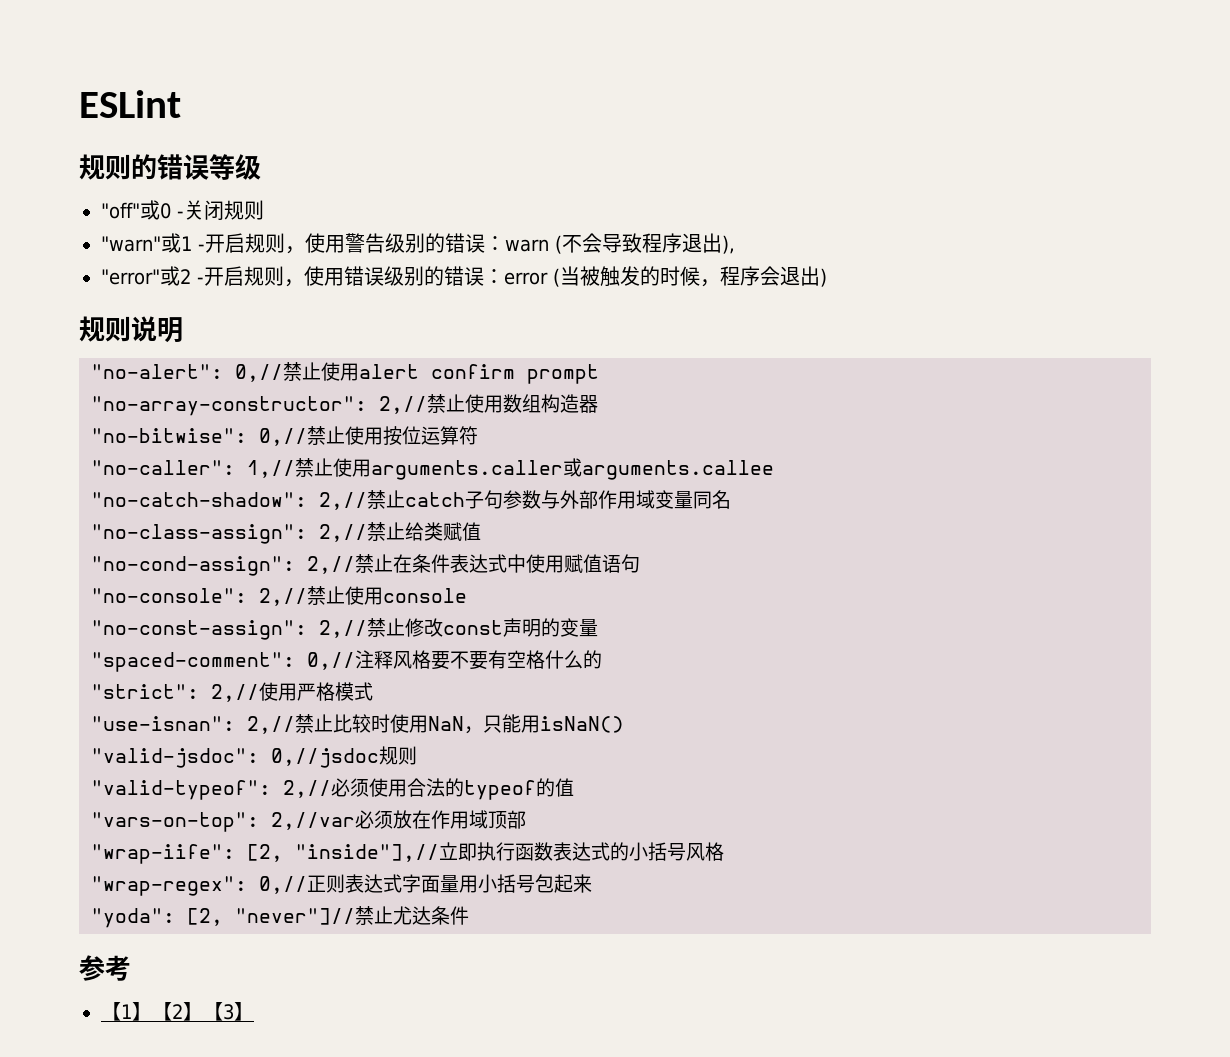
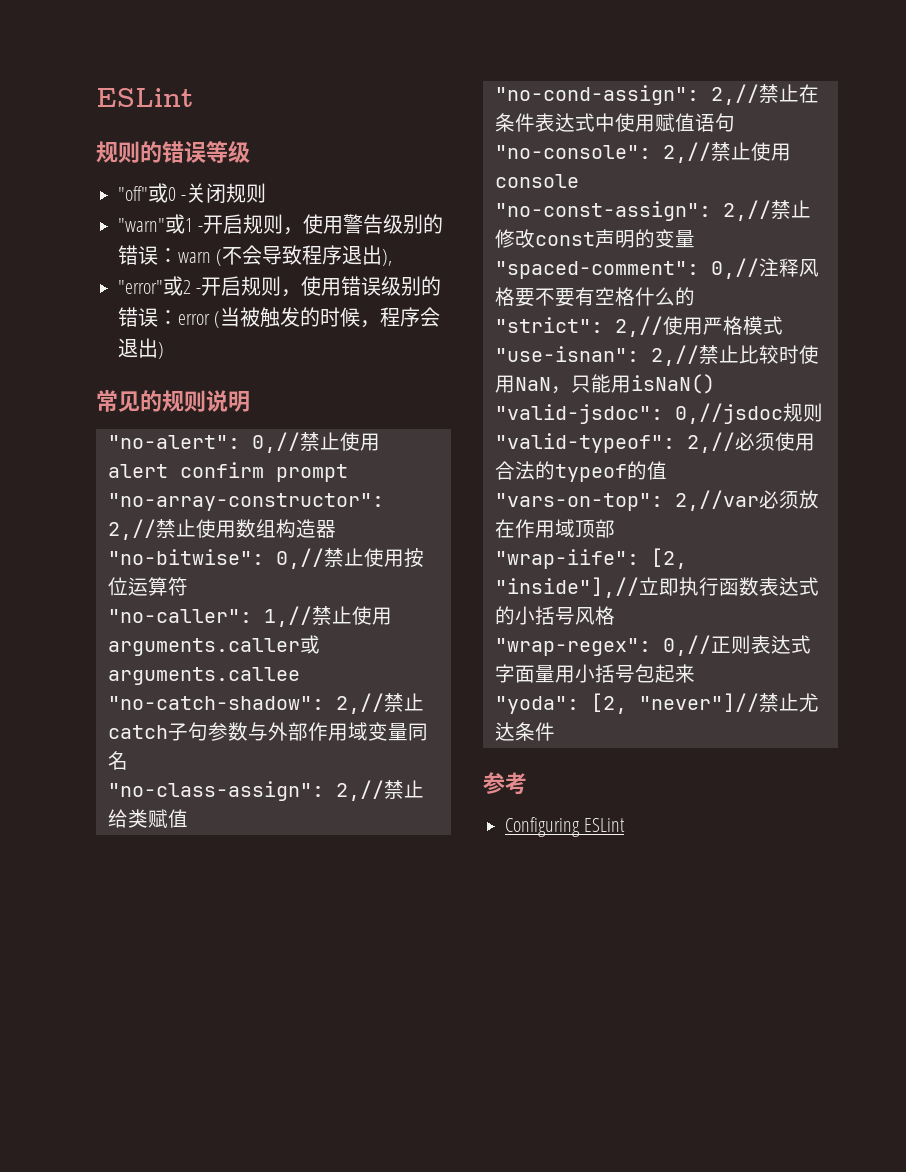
- 规则说明
+ 常见的规则说明
- 【1】【2】【3】
+ Configuring ESLint

